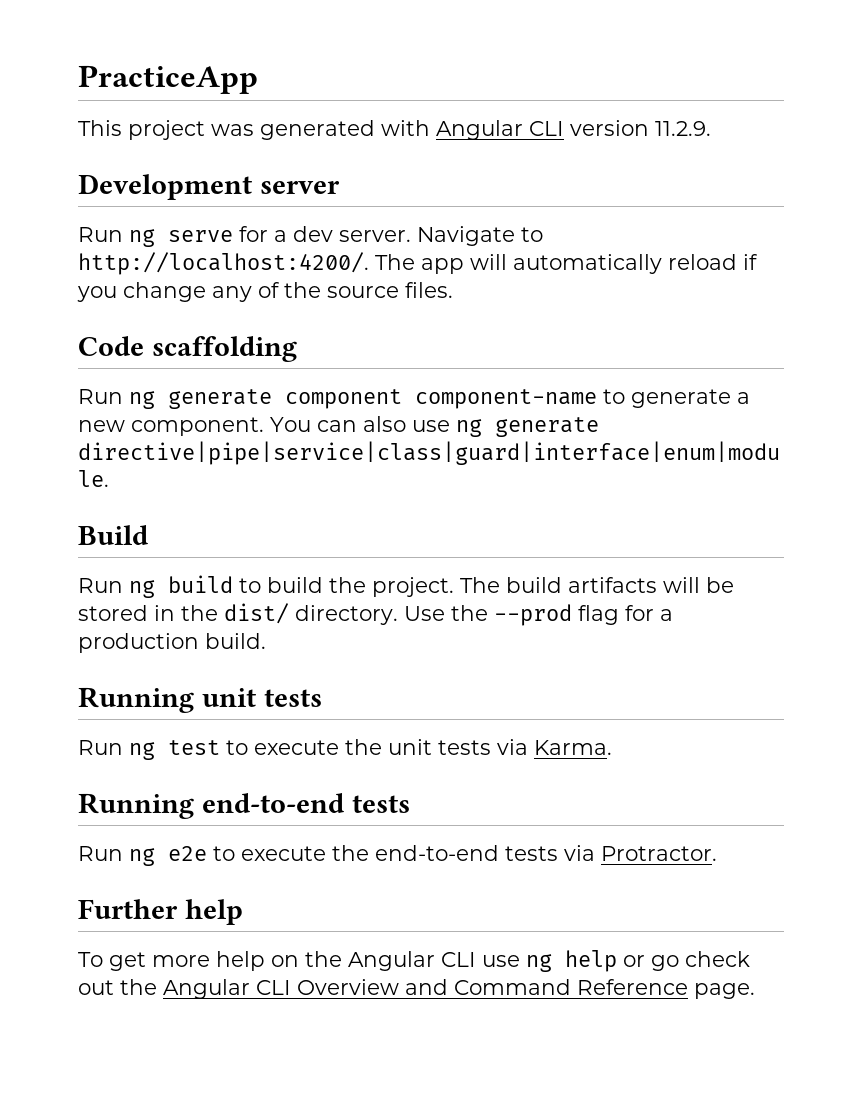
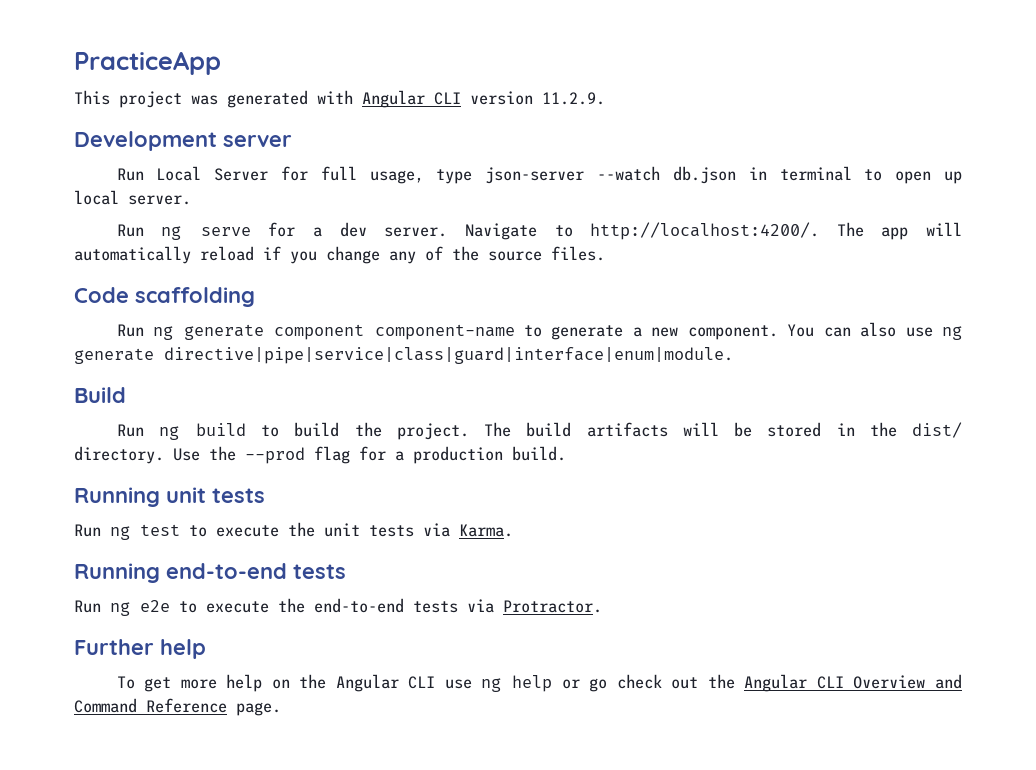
+ Run Local Server for full usage, type json-server --watch db.json in terminal to open up local server.

